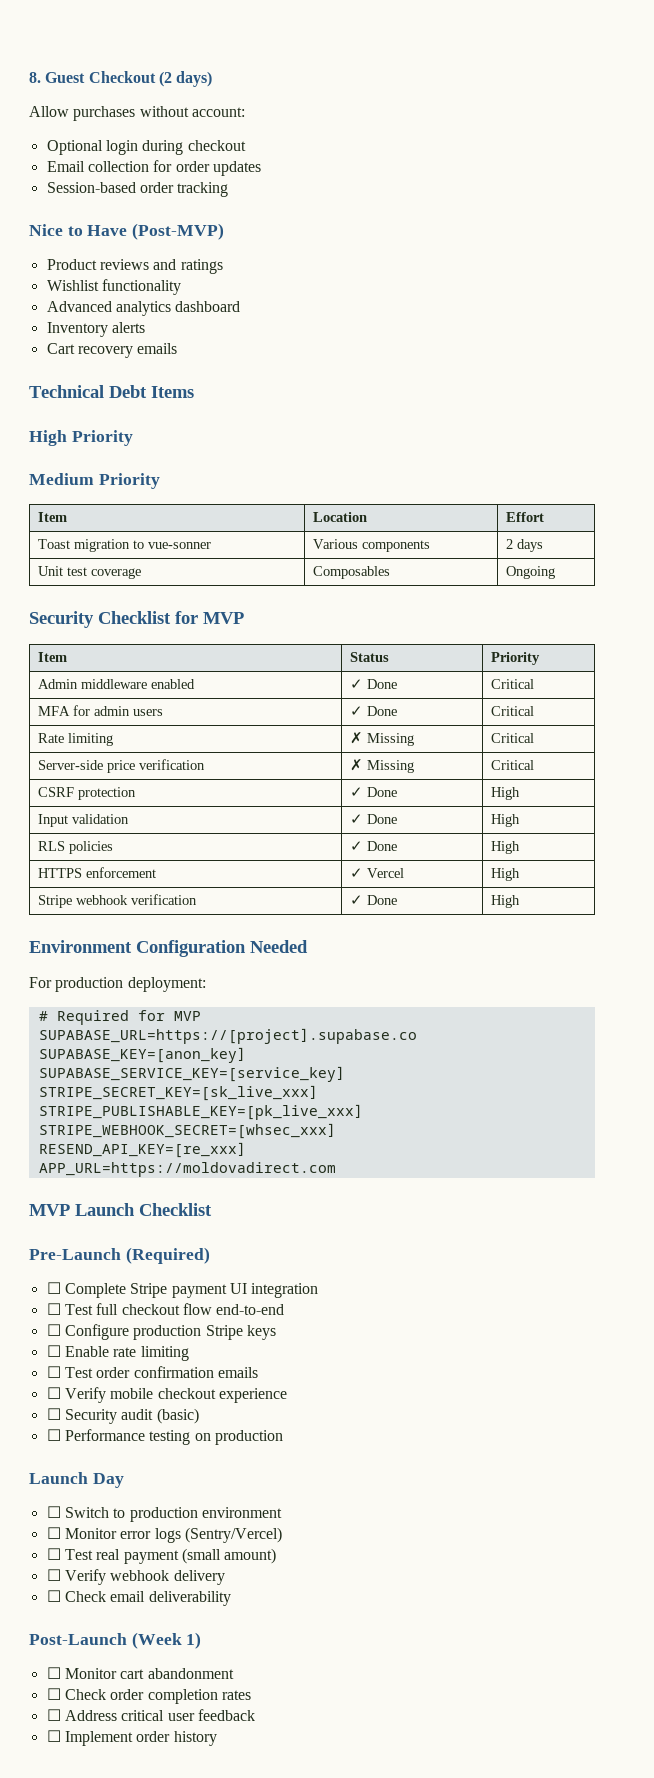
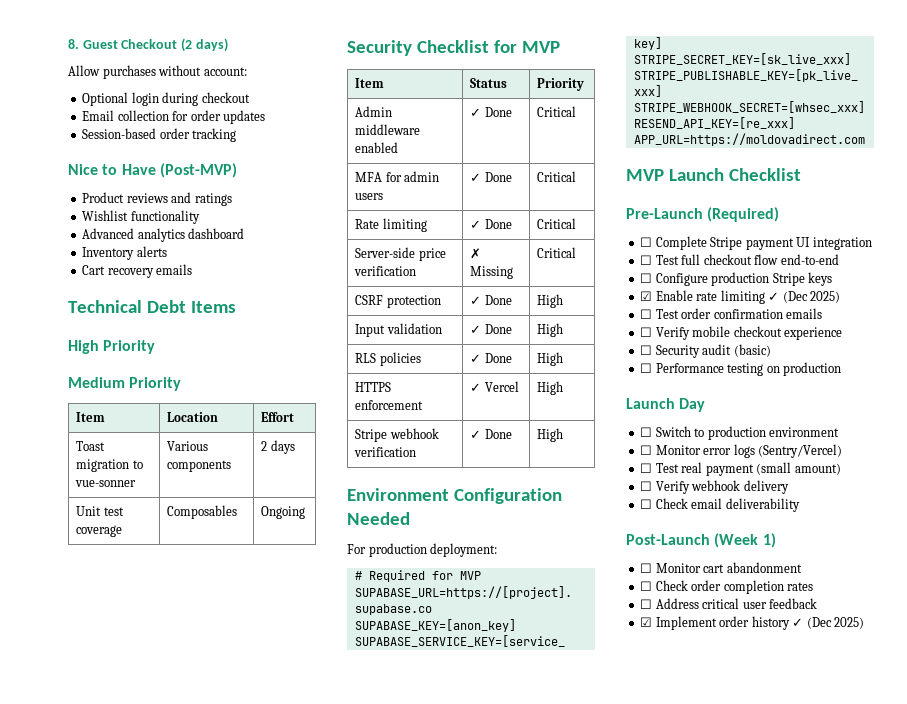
- Rate limiting | ✗ Missing | Critical
+ Rate limiting | ✓ Done | Critical
- ☐ Enable rate limiting
+ ☑ Enable rate limiting ✓ (Dec 2025)
- ☐ Implement order history
+ ☑ Implement order history ✓ (Dec 2025)

